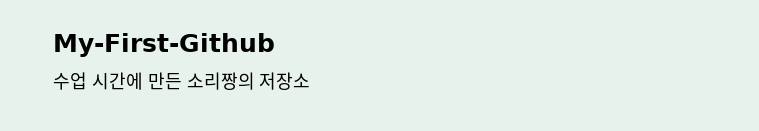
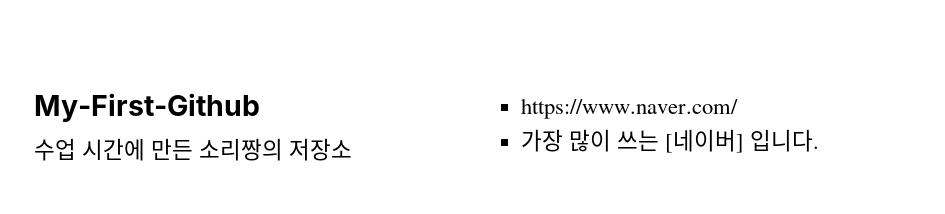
+ https://www.naver.com/
+ 가장 많이 쓰는 [네이버] 입니다.

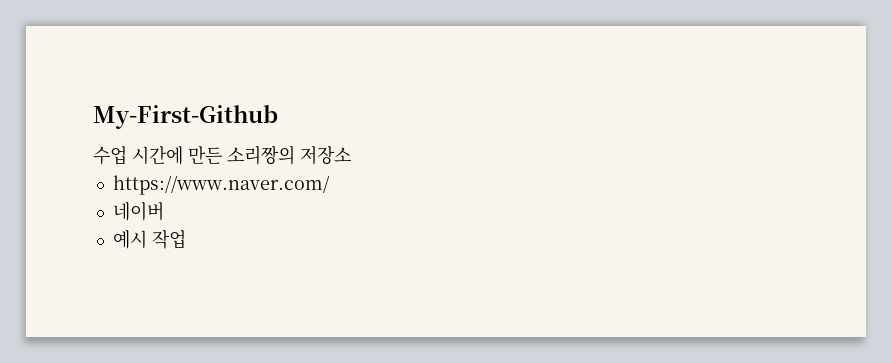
- 가장 많이 쓰는 [네이버] 입니다.
+ 네이버
+ 예시 작업

